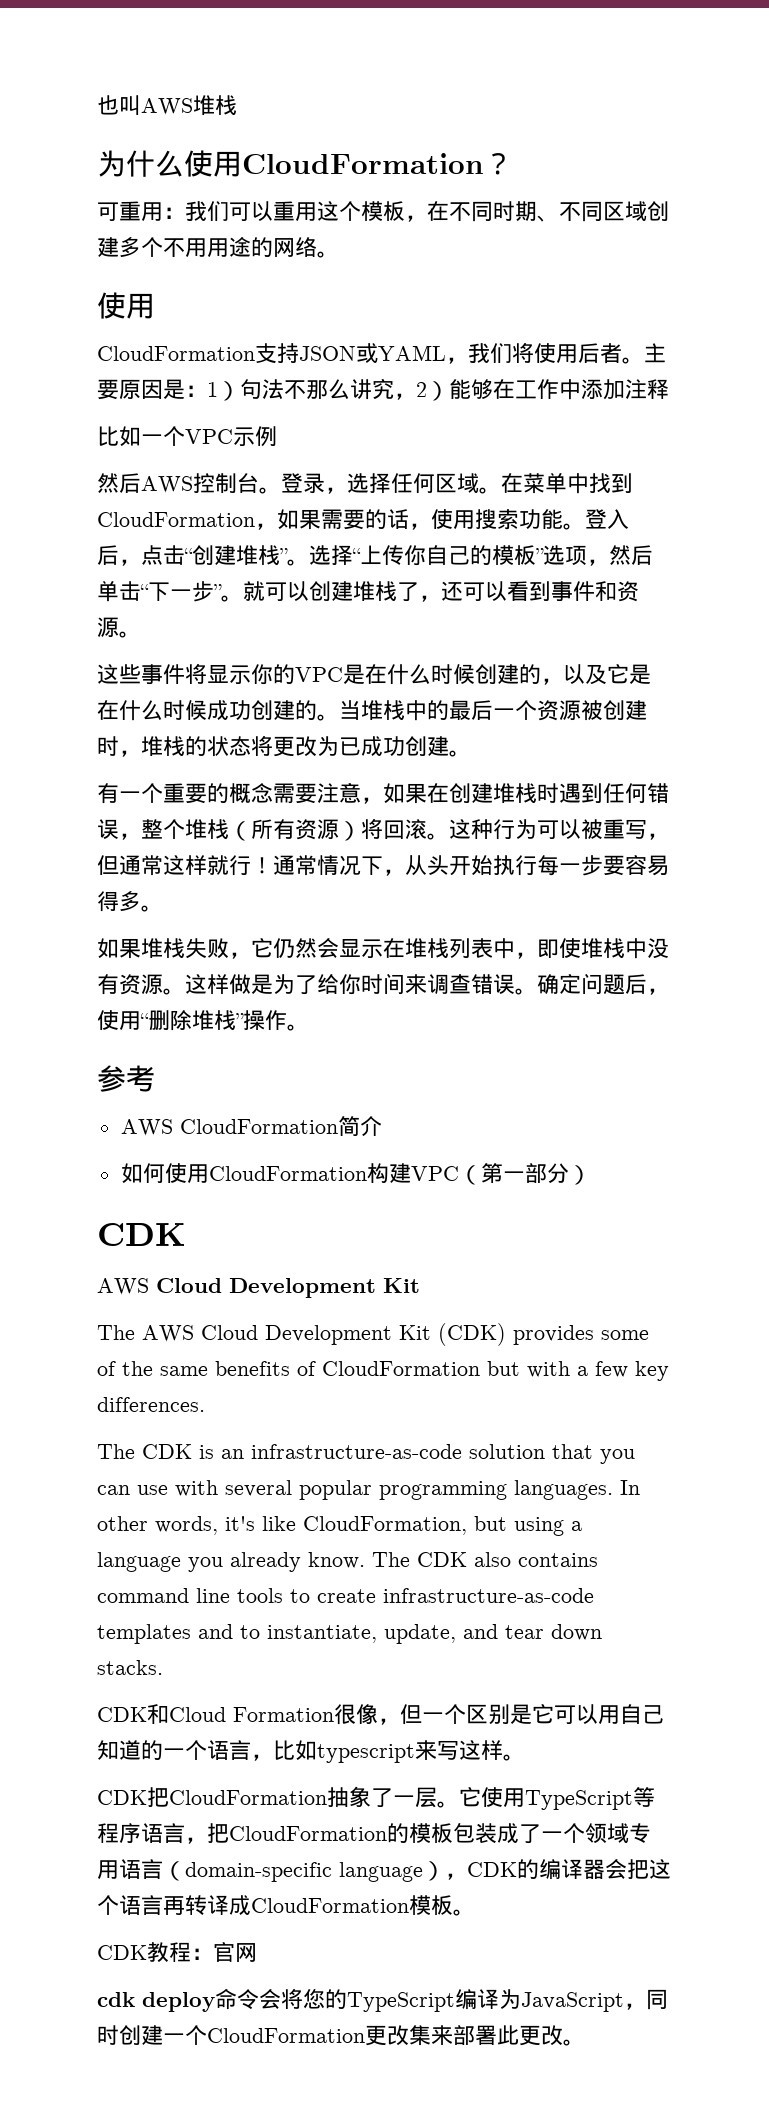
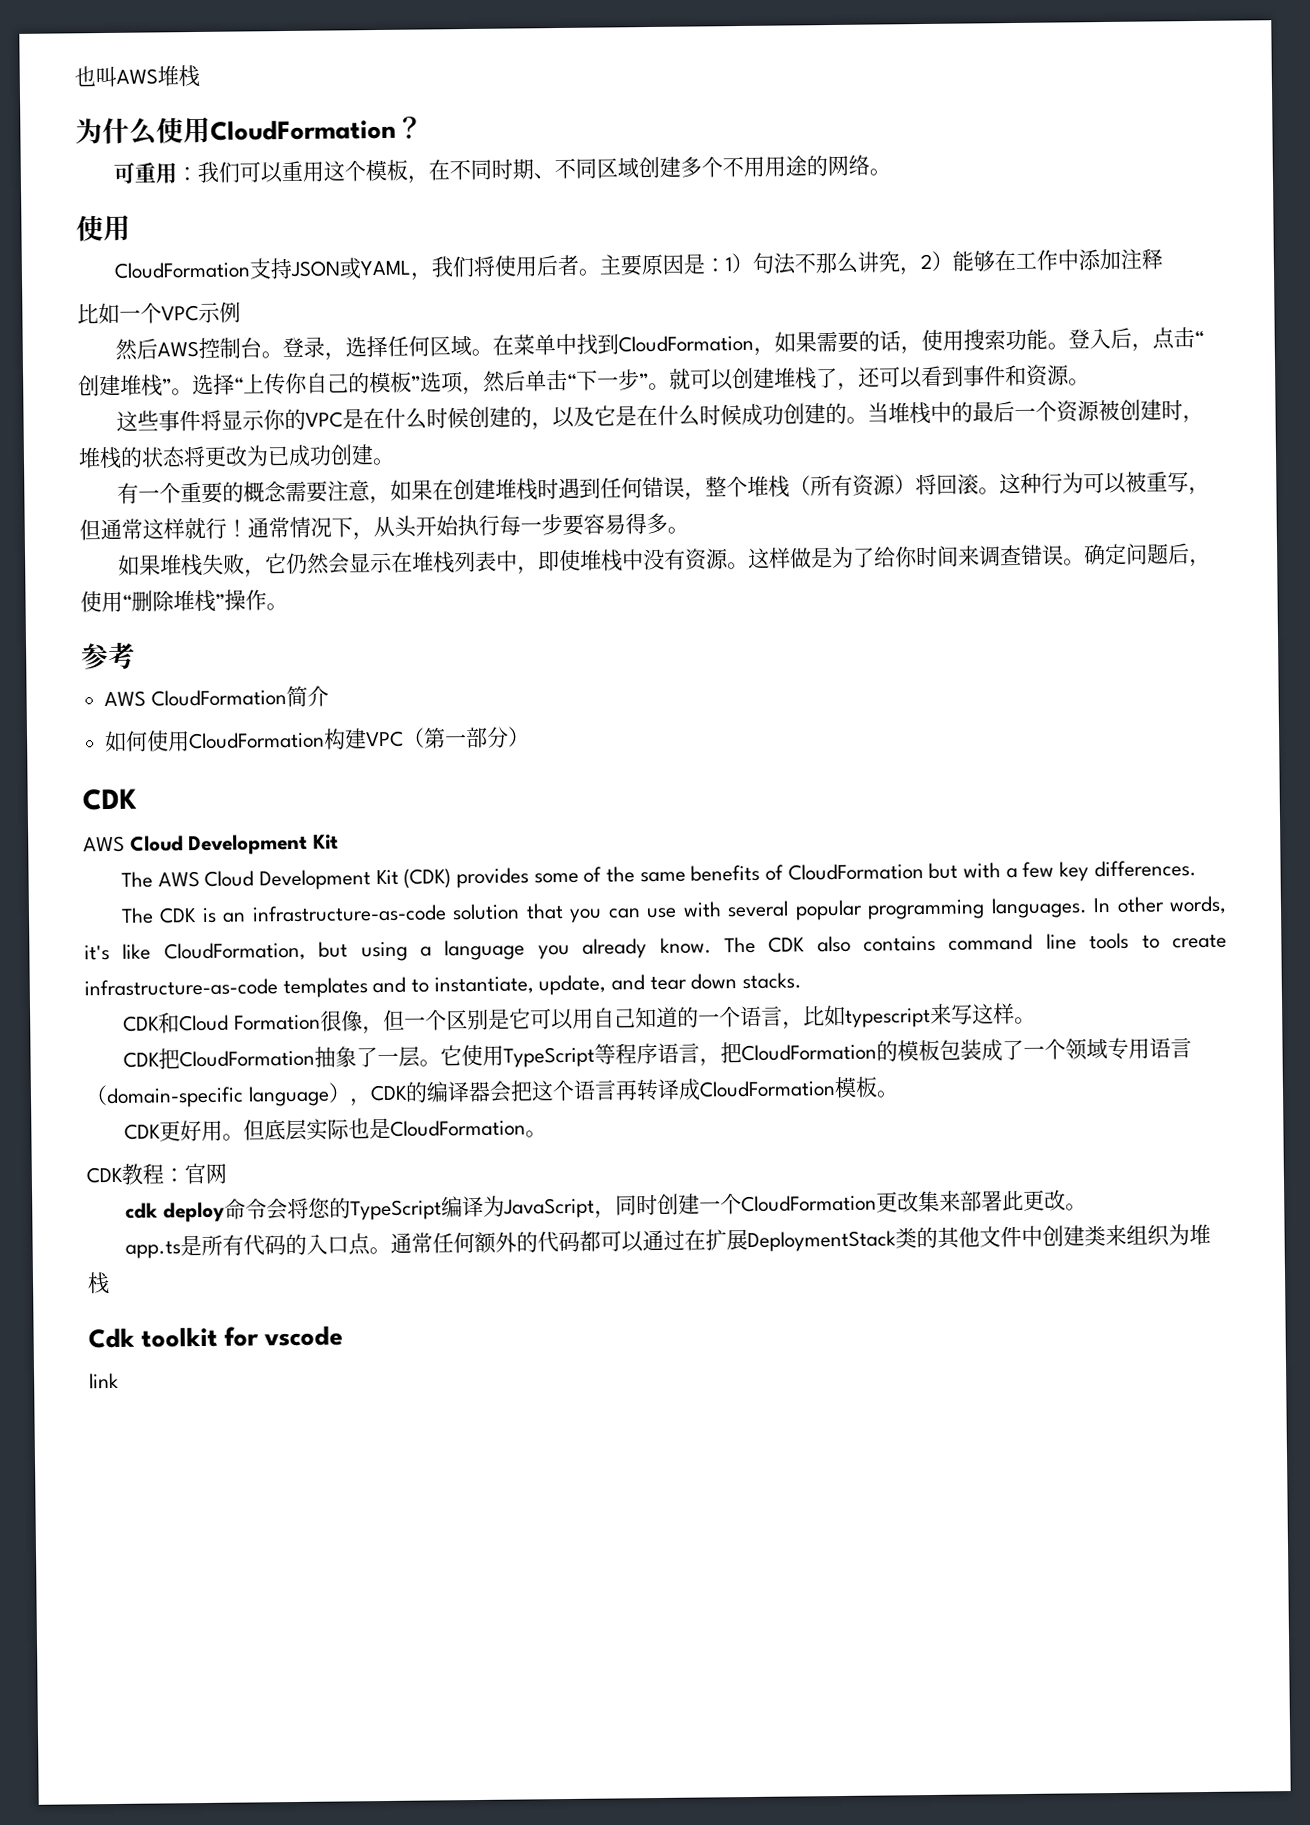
+ CDK更好用。但底层实际也是CloudFormation。
+ app.ts是所有代码的入口点。通常任何额外的代码都可以通过在扩展DeploymentStack类的其他文件中创建类来组织为堆栈
+ Cdk toolkit for vscode
+ link

